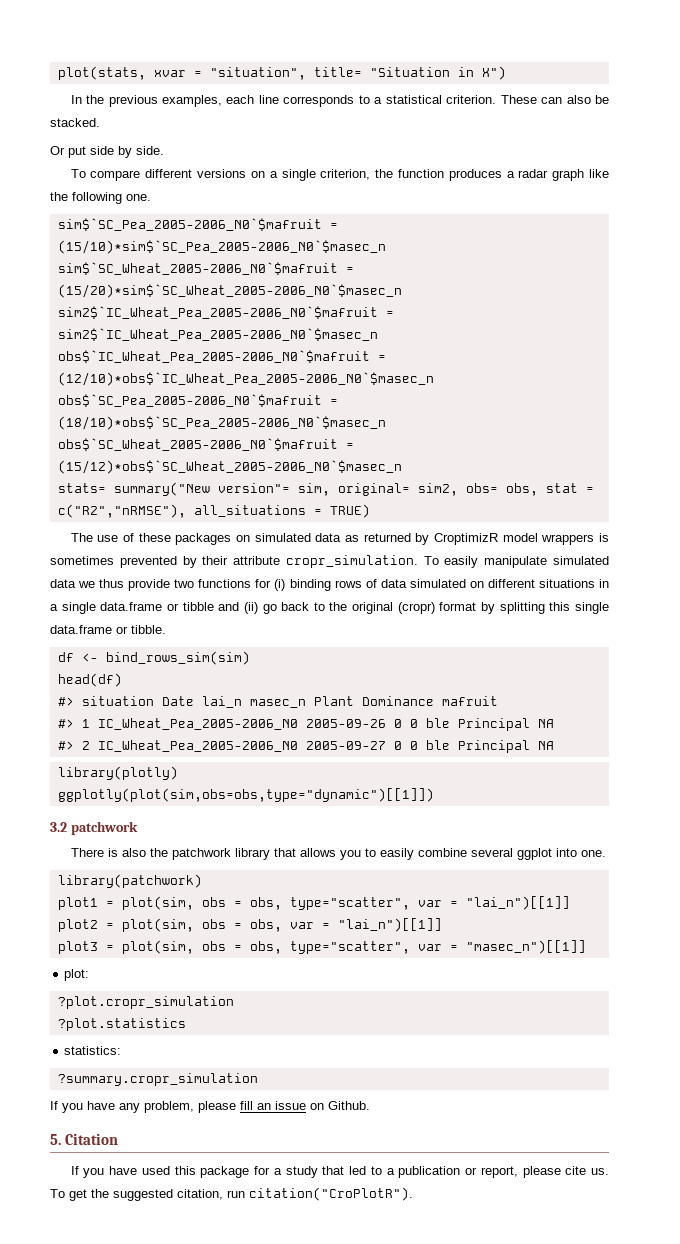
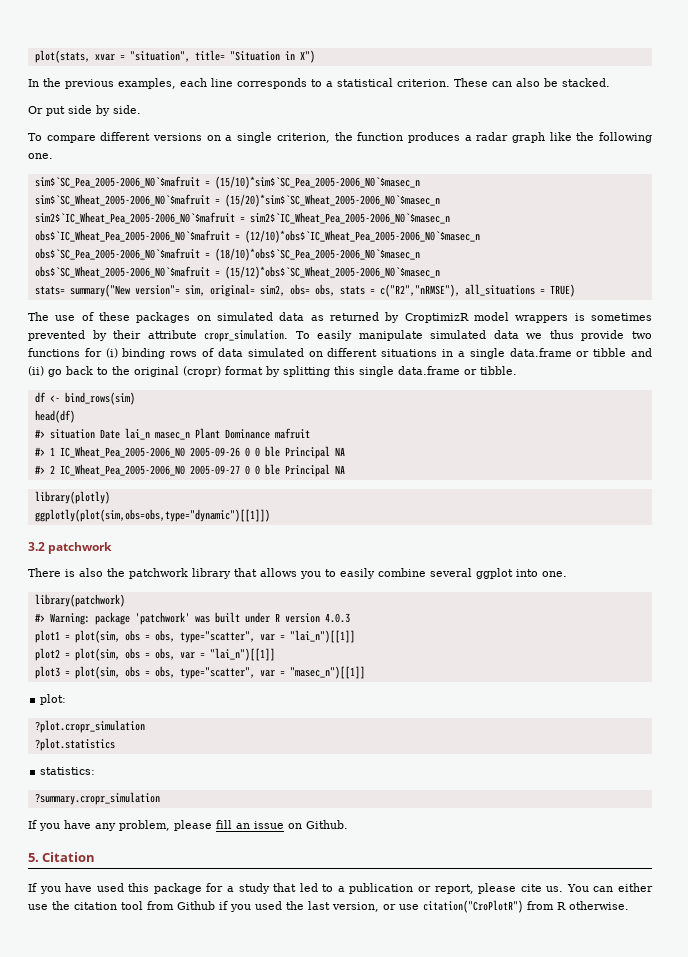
- stats= summary("New version"= sim, original= sim2, obs= obs, stat = c("R2","nRMSE"), all_situations = TRUE)
+ stats= summary("New version"= sim, original= sim2, obs= obs, stats = c("R2","nRMSE"), all_situations = TRUE)
- df <- bind_rows_sim(sim)
+ df <- bind_rows(sim)
+ #> Warning: package 'patchwork' was built under R version 4.0.3
- To get the suggested citation, run citation("CroPlotR").
+ You can either use the citation tool from Github if you used the last version, or use citation("CroPlotR") from R otherwise.

